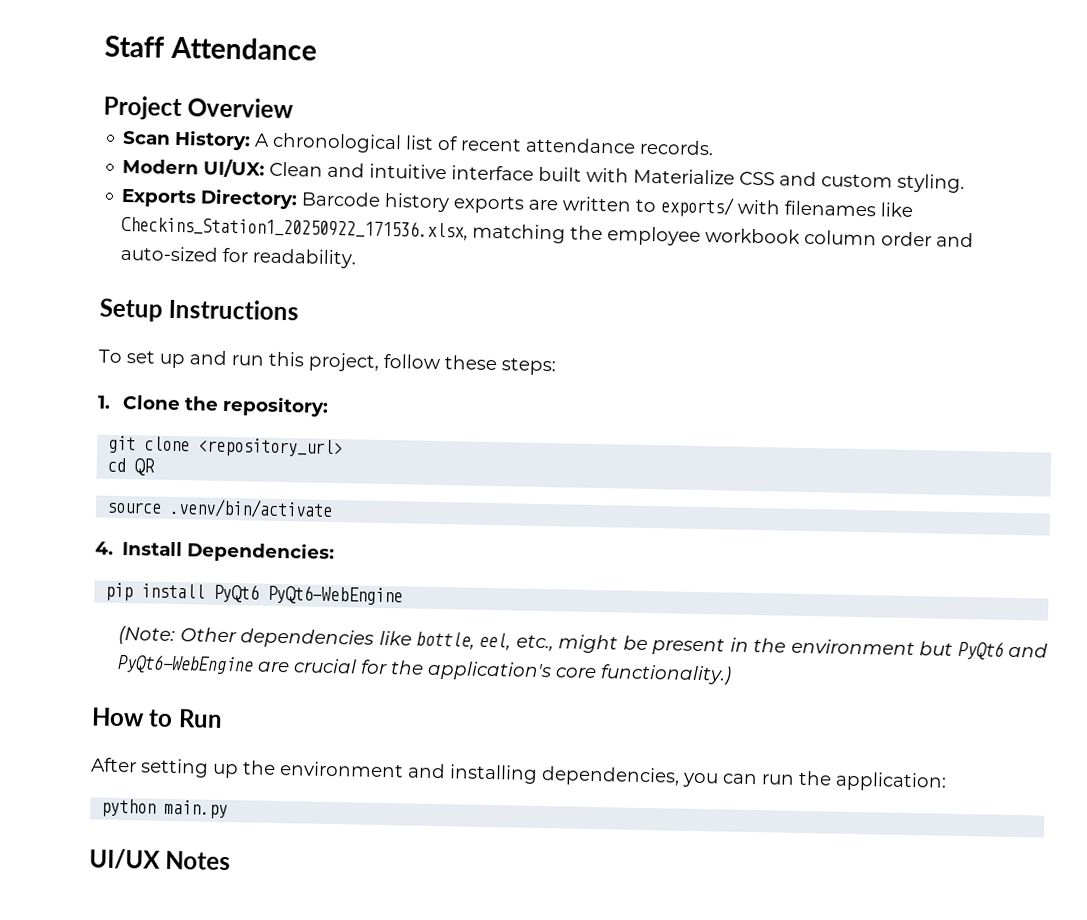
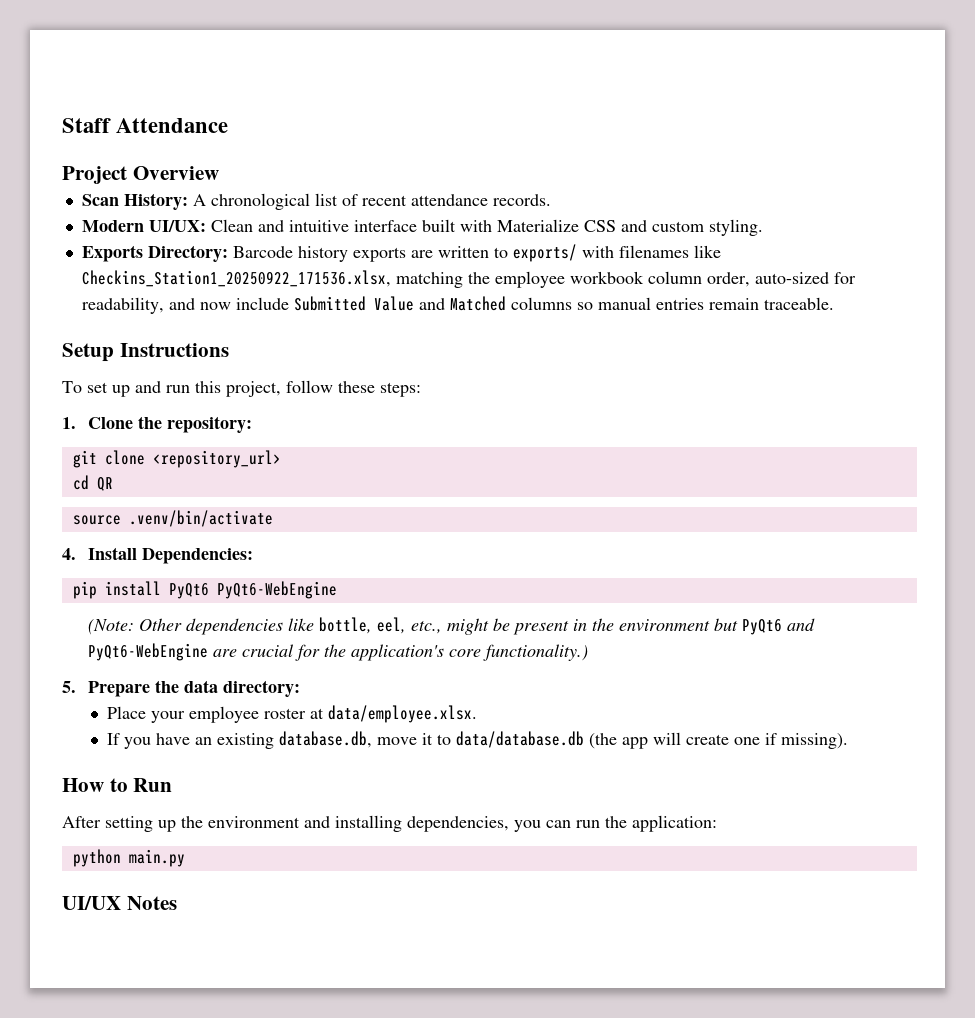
- Exports Directory: Barcode history exports are written to exports/ with filenames like Checkins_Station1_20250922_171536.xlsx, matching the employee workbook column order and auto-sized for readability.
+ Exports Directory: Barcode history exports are written to exports/ with filenames like Checkins_Station1_20250922_171536.xlsx, matching the employee workbook column order, auto-sized for readability, and now include Submitted Value and Matched columns so manual entries remain traceable.
+ 5. Prepare the data directory:
+ Place your employee roster at data/employee.xlsx.
+ If you have an existing database.db, move it to data/database.db (the app will create one if missing).

